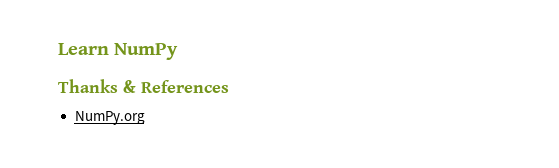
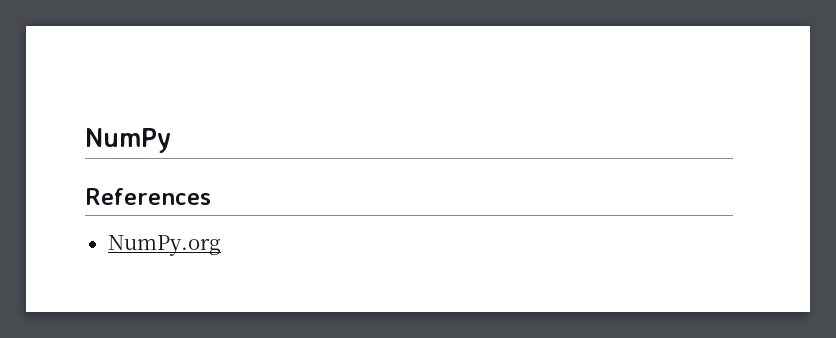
- Learn NumPy
+ NumPy
- Thanks & References
+ References

